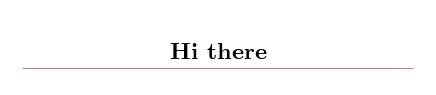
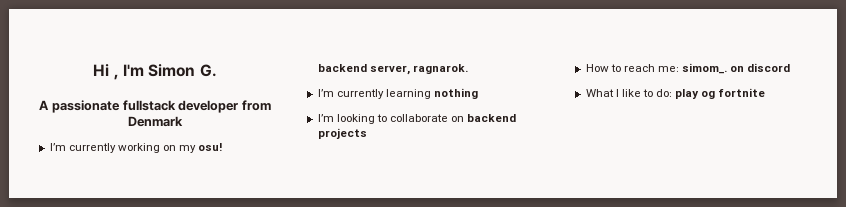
- Hi there
+ Hi , I'm Simon G.
+ A passionate fullstack developer from Denmark
+ I’m currently working on my osu! backend server, ragnarok.
+ I’m currently learning nothing
+ I’m looking to collaborate on backend projects
+ How to reach me: simom_. on discord
+ What I like to do: play og fortnite

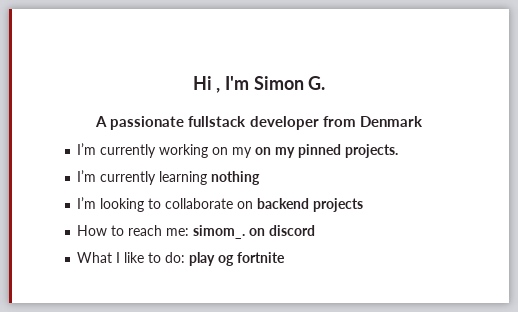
- I’m currently working on my osu! backend server, ragnarok.
+ I’m currently working on my on my pinned projects.

